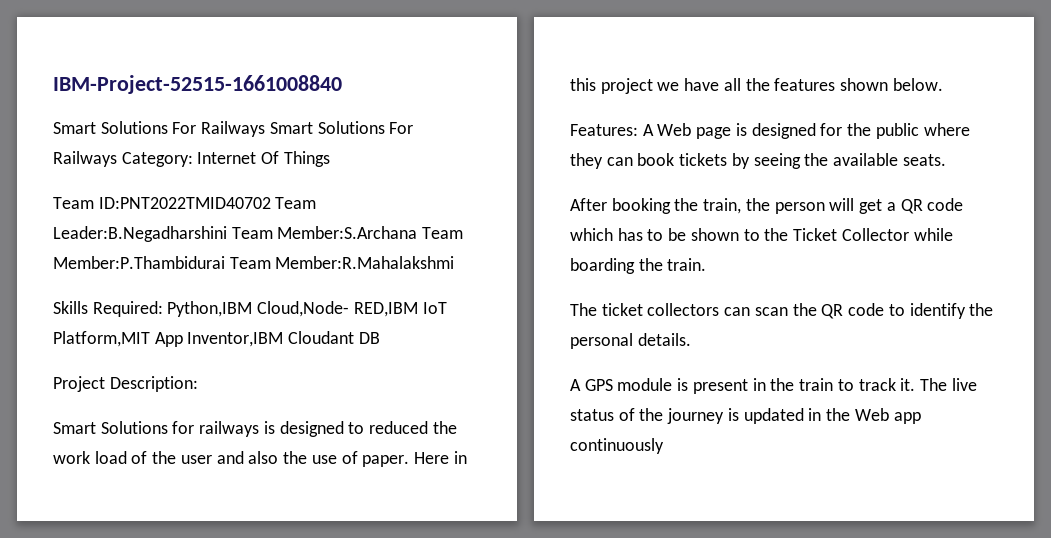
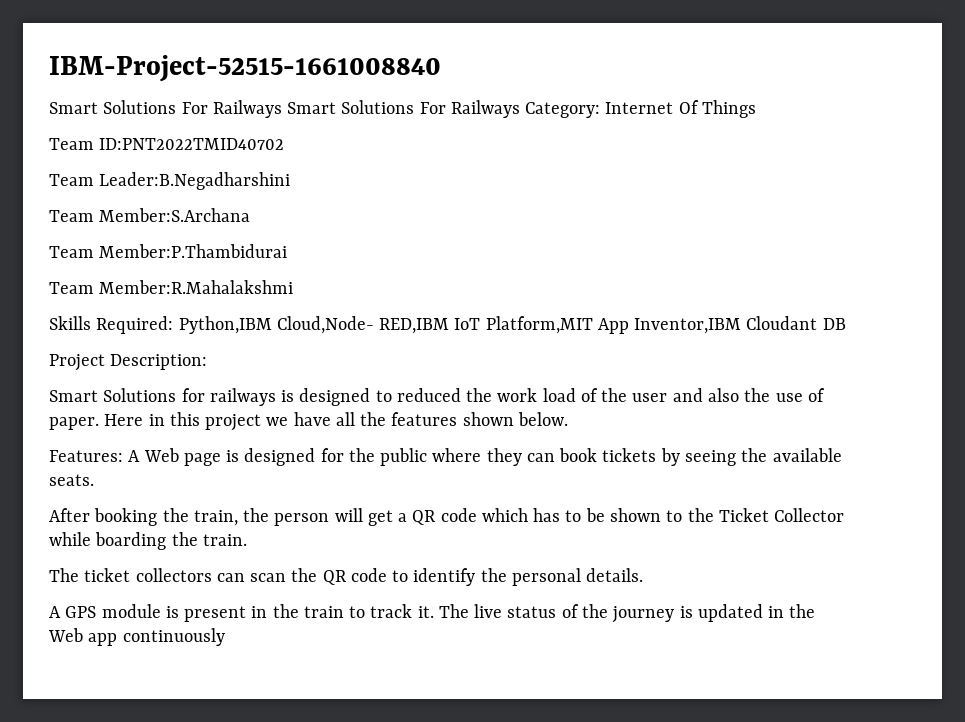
- Team ID:PNT2022TMID40702 Team Leader:B.Negadharshini Team Member:S.Archana Team Member:P.Thambidurai Team Member:R.Mahalakshmi
+ Team ID:PNT2022TMID40702
+ Team Leader:B.Negadharshini
+ Team Member:S.Archana
+ Team Member:P.Thambidurai
+ Team Member:R.Mahalakshmi

